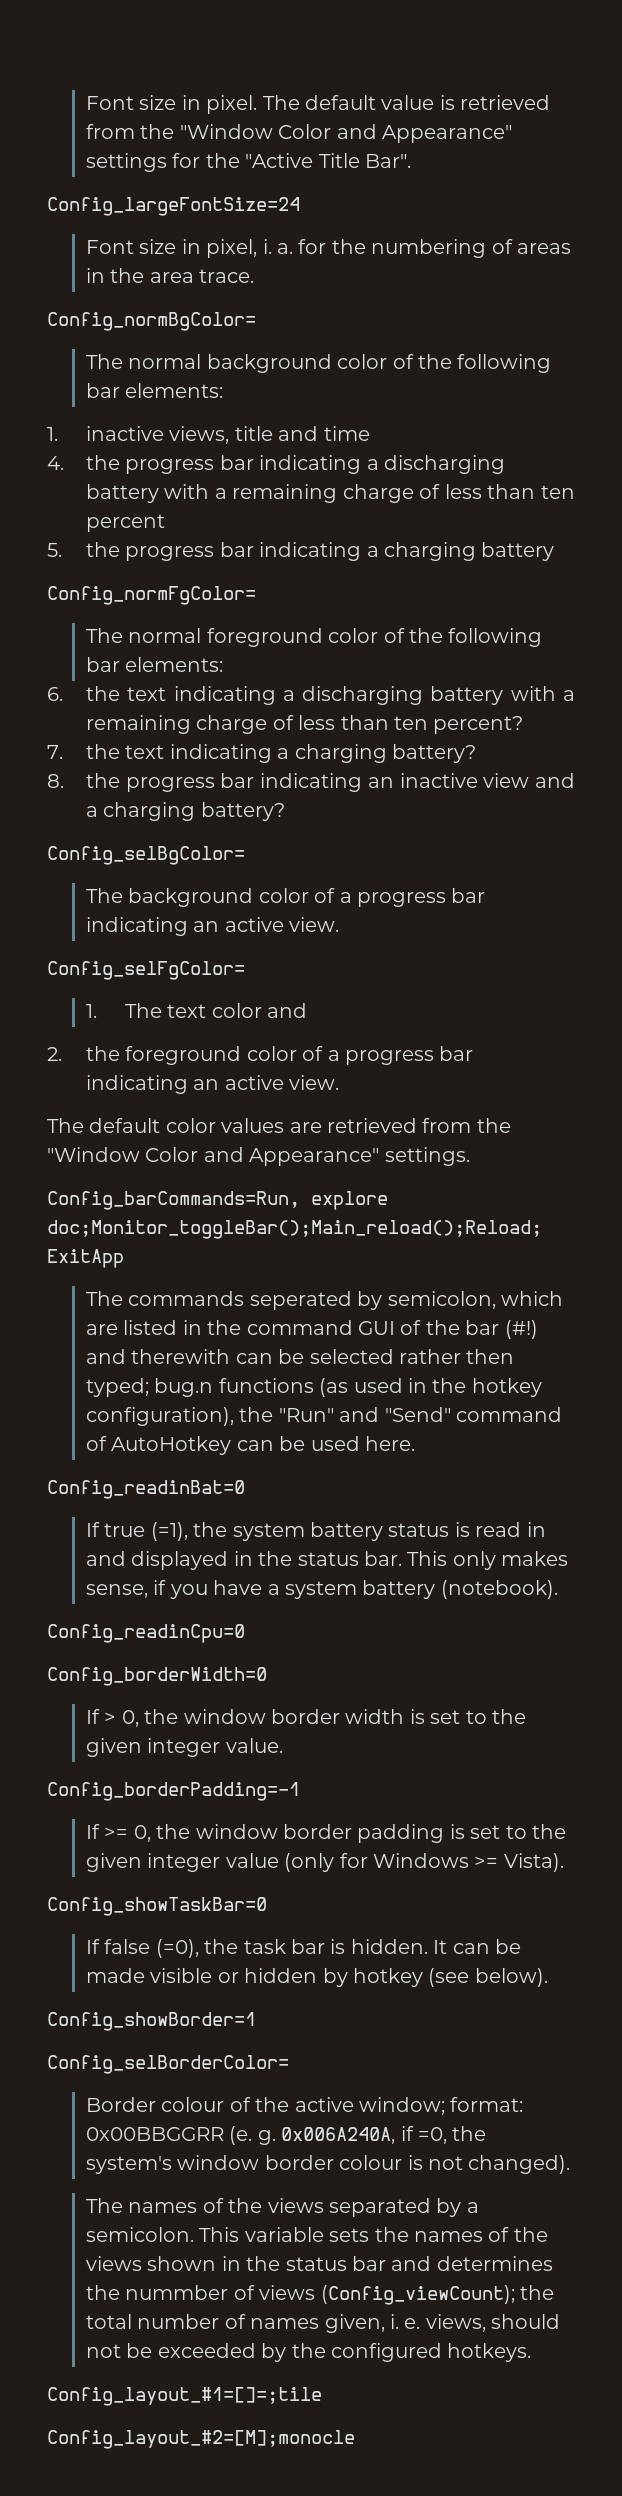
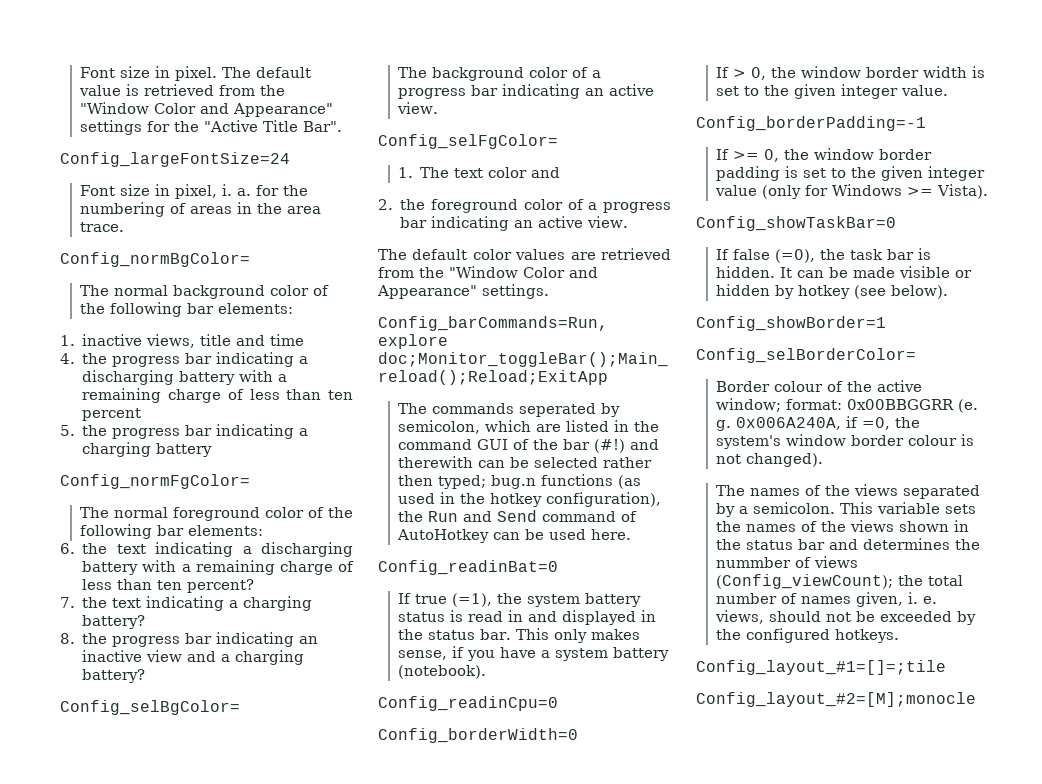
- The commands seperated by semicolon, which are listed in the command GUI of the bar (#!) and therewith can be selected rather then typed; bug.n functions (as used in the hotkey configuration), the "Run" and "Send" command of AutoHotkey can be used here.
+ The commands seperated by semicolon, which are listed in the command GUI of the bar (#!) and therewith can be selected rather then typed; bug.n functions (as used in the hotkey configuration), the Run and Send command of AutoHotkey can be used here.

